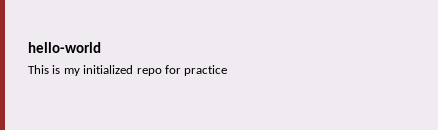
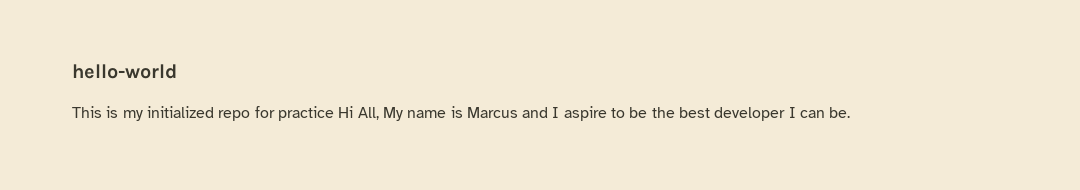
- This is my initialized repo for practice
+ This is my initialized repo for practice Hi All, My name is Marcus and I aspire to be the best developer I can be.

